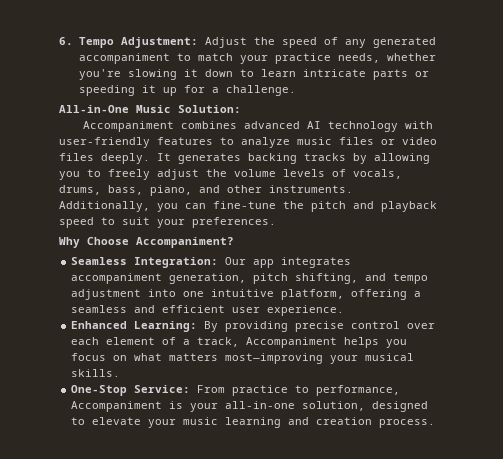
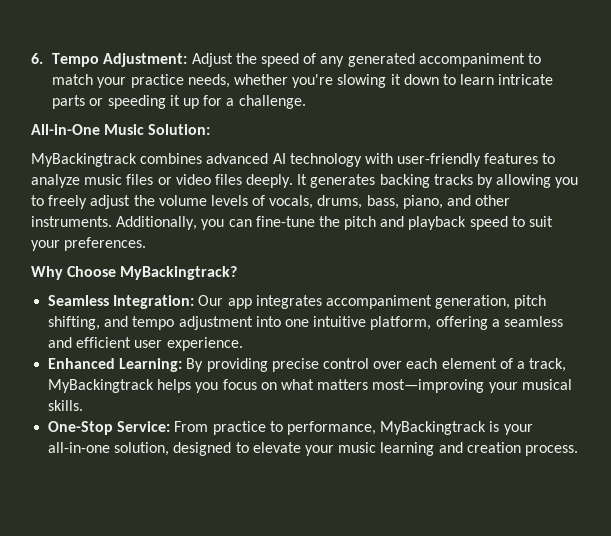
- Accompaniment combines advanced AI technology with user-friendly features to analyze music files or video files deeply.
+ MyBackingtrack combines advanced AI technology with user-friendly features to analyze music files or video files deeply.
- Why Choose Accompaniment?
+ Why Choose MyBackingtrack?
- Enhanced Learning: By providing precise control over each element of a track, Accompaniment helps you focus on what matters most—improving your musical skills.
+ Enhanced Learning: By providing precise control over each element of a track, MyBackingtrack helps you focus on what matters most—improving your musical skills.
- One-Stop Service: From practice to performance, Accompaniment is your all-in-one solution, designed to elevate your music learning and creation process.
+ One-Stop Service: From practice to performance, MyBackingtrack is your all-in-one solution, designed to elevate your music learning and creation process.

